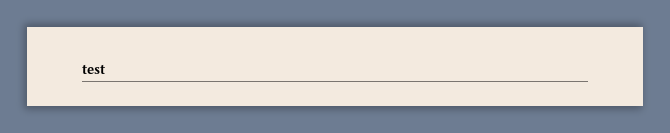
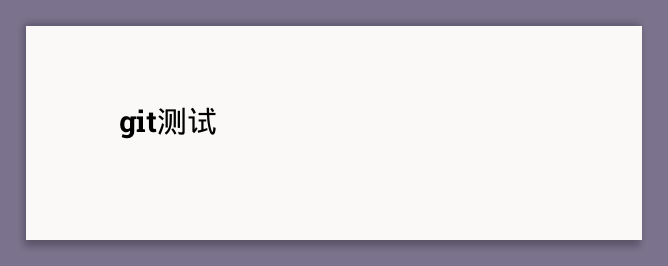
- test
+ git测试

